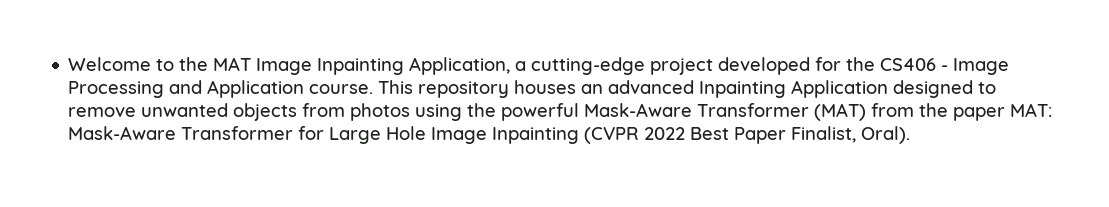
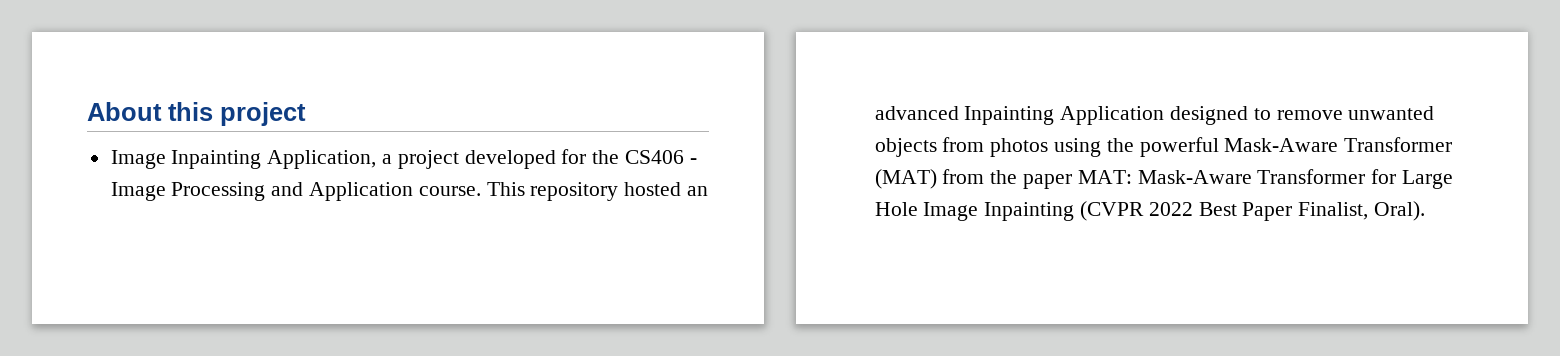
- Welcome to the MAT Image Inpainting Application, a cutting-edge project developed for the CS406 - Image Processing and Application course.
+ About this project
+ Image Inpainting Application, a project developed for the CS406 - Image Processing and Application course.
- This repository houses an advanced Inpainting Application designed to remove unwanted objects from photos using the powerful Mask-Aware Transformer (MAT) from the paper MAT: Mask-Aware Transformer for Large Hole Image Inpainting (CVPR 2022 Best Paper Finalist, Oral).
+ This repository hosted an advanced Inpainting Application designed to remove unwanted objects from photos using the powerful Mask-Aware Transformer (MAT) from the paper MAT: Mask-Aware Transformer for Large Hole Image Inpainting (CVPR 2022 Best Paper Finalist, Oral).

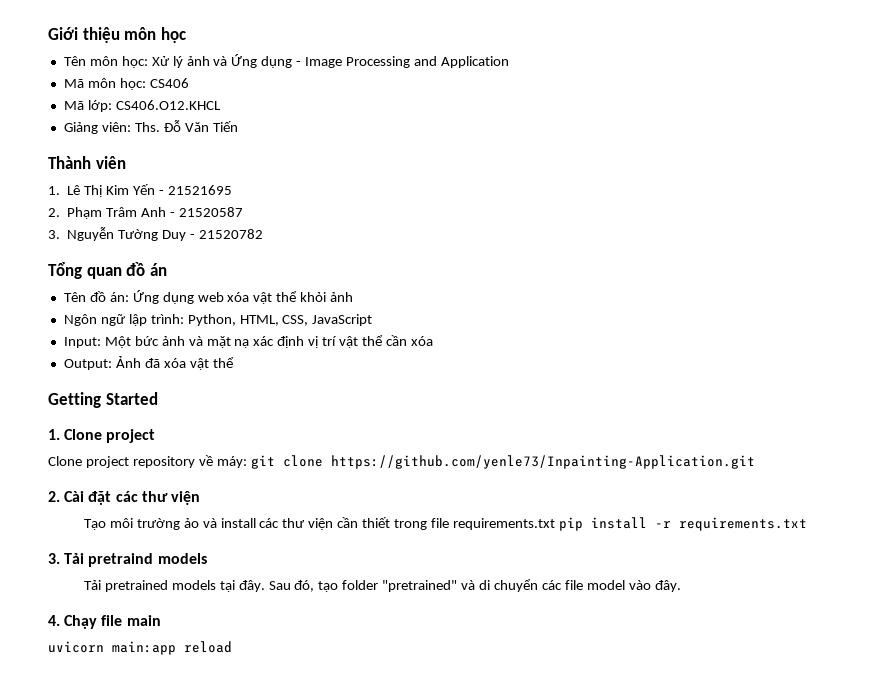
- About this project
- Image Inpainting Application, a project developed for the CS406 - Image Processing and Application course. This repository hosted an advanced Inpainting Application designed to remove unwanted objects from photos using the powerful Mask-Aware Transformer (MAT) from the paper MAT: Mask-Aware Transformer for Large Hole Image Inpainting (CVPR 2022 Best Paper Finalist, Oral).
+ Giới thiệu môn học
+ Tên môn học: Xử lý ảnh và Ứng dụng - Image Processing and Application
+ Mã môn học: CS406
+ Mã lớp: CS406.O12.KHCL
+ Giảng viên: Ths. Đỗ Văn Tiến
+ Thành viên
+ 1. Lê Thị Kim Yến - 21521695
+ 2. Phạm Trâm Anh - 21520587
+ 3. Nguyễn Tường Duy - 21520782
+ Tổng quan đồ án
+ Tên đồ án: Ứng dụng web xóa vật thể khỏi ảnh
+ Ngôn ngữ lập trình: Python, HTML, CSS, JavaScript
+ Input: Một bức ảnh và mặt nạ xác định vị trí vật thể cần xóa
+ Output: Ảnh đã xóa vật thể
+ Getting Started
+ 1. Clone project
+ Clone project repository về máy: git clone https://github.com/yenle73/Inpainting-Application.git
+ 2. Cài đặt các thư viện
+ Tạo môi trường ảo và install các thư viện cần thiết trong file requirements.txt pip install -r requirements.txt
+ 3. Tải pretraind models
+ Tải pretrained models tại đây. Sau đó, tạo folder "pretrained" và di chuyển các file model vào đây.
+ 4. Chạy file main
+ uvicorn main:app reload

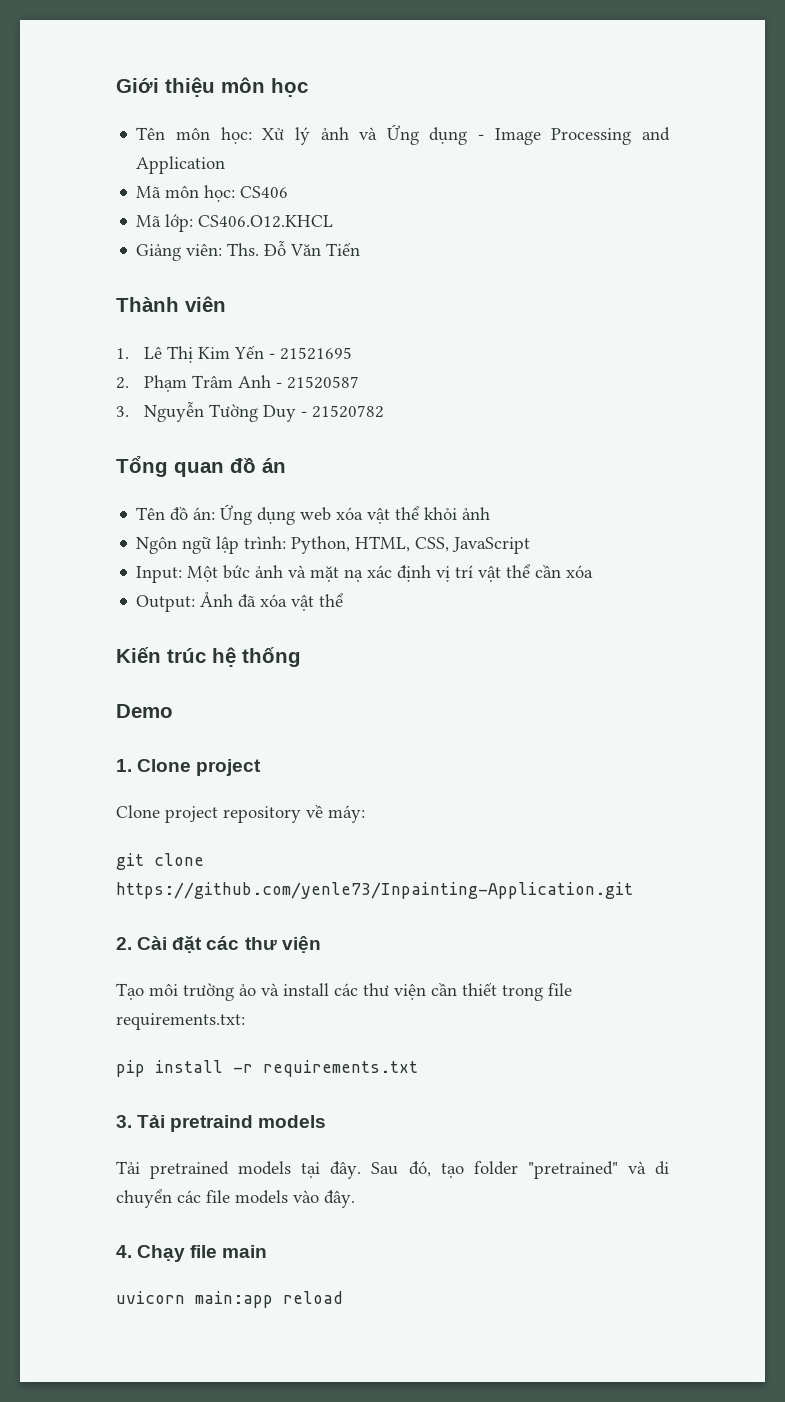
- Getting Started
+ Kiến trúc hệ thống
+ Demo
- Clone project repository về máy: git clone https://github.com/yenle73/Inpainting-Application.git
+ Clone project repository về máy:
+ git clone https://github.com/yenle73/Inpainting-Application.git
- Tạo môi trường ảo và install các thư viện cần thiết trong file requirements.txt pip install -r requirements.txt
+ Tạo môi trường ảo và install các thư viện cần thiết trong file requirements.txt:
+ pip install -r requirements.txt
- Sau đó, tạo folder "pretrained" và di chuyển các file model vào đây.
+ Sau đó, tạo folder "pretrained" và di chuyển các file models vào đây.

